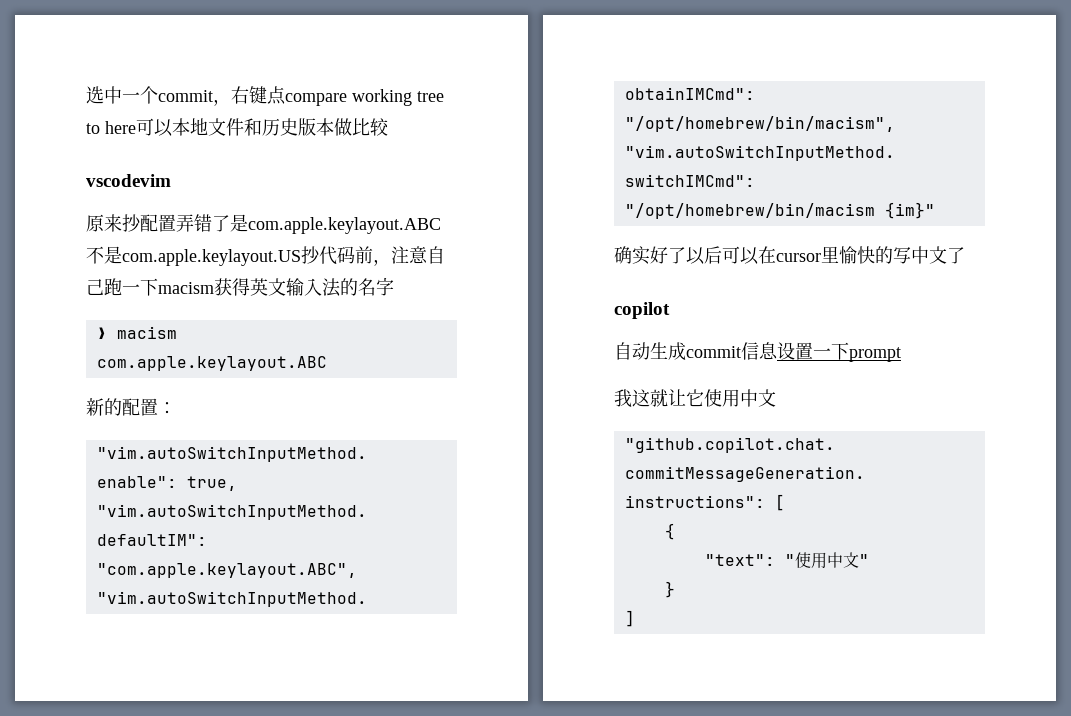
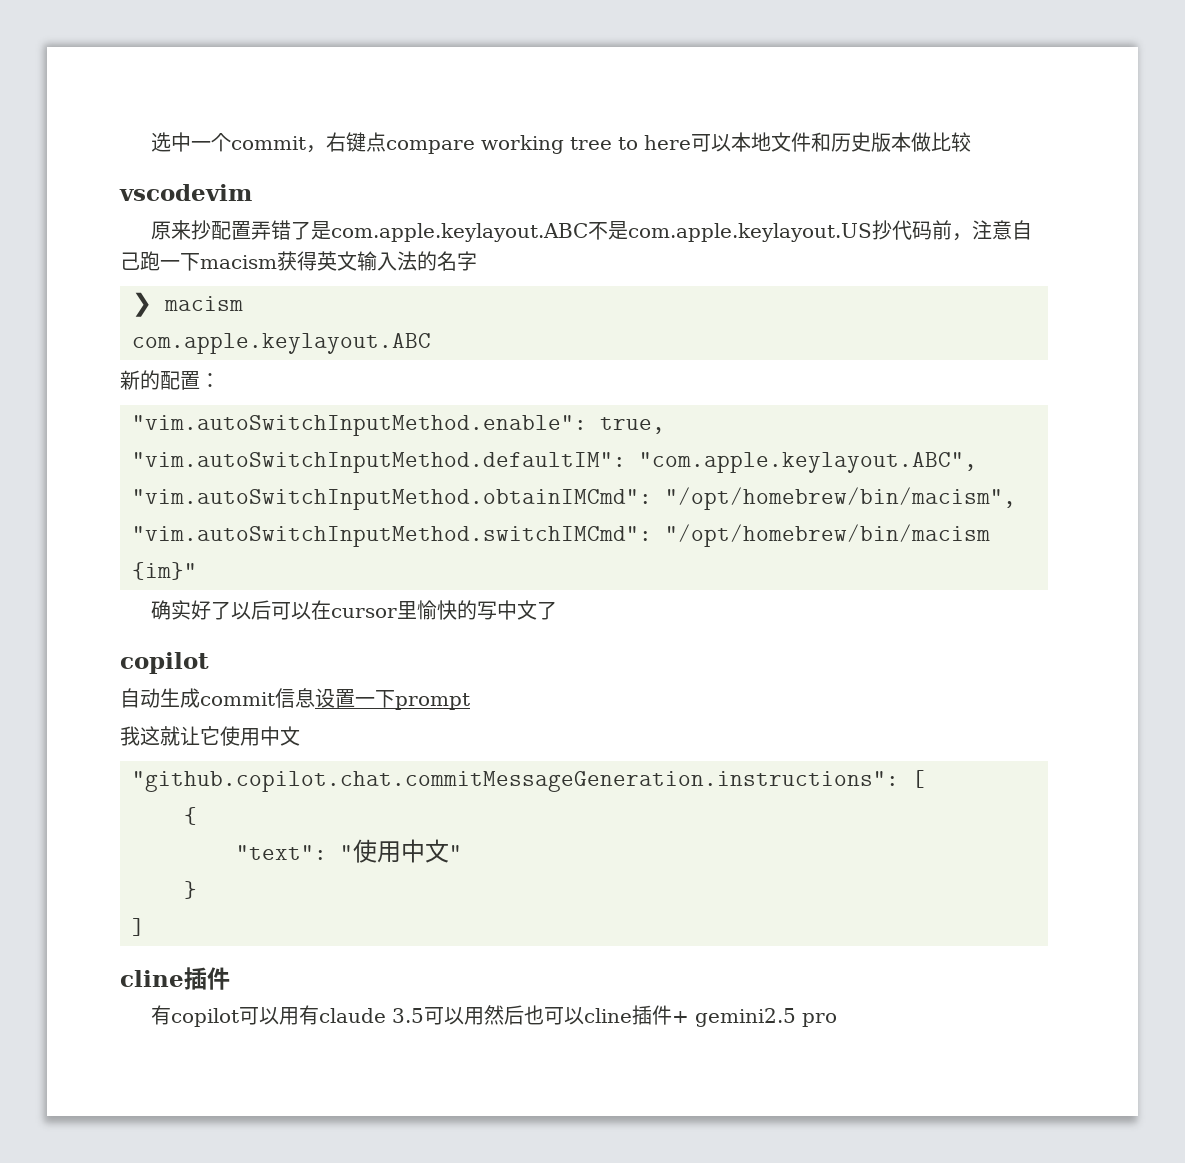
  ]
+ cline插件
+ 有copilot可以用有claude 3.5可以用然后也可以cline插件+ gemini2.5 pro

